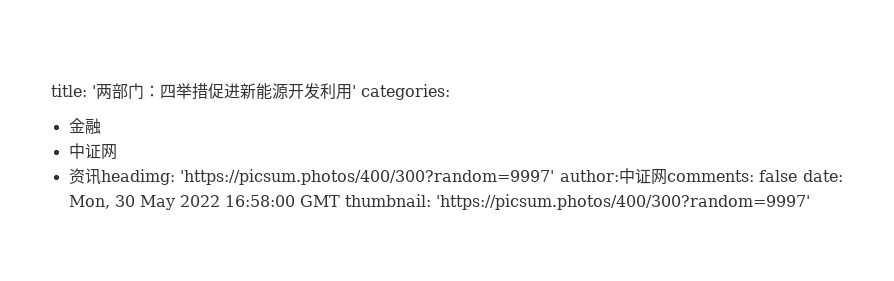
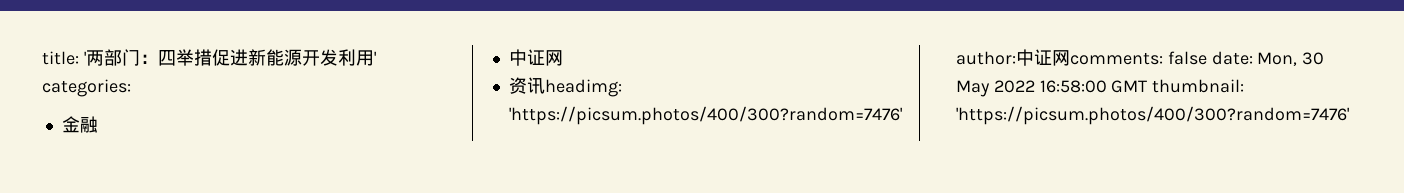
- 资讯headimg: 'https://picsum.photos/400/300?random=9997' author:中证网comments: false date: Mon, 30 May 2022 16:58:00 GMT thumbnail: 'https://picsum.photos/400/300?random=9997'
+ 资讯headimg: 'https://picsum.photos/400/300?random=7476' author:中证网comments: false date: Mon, 30 May 2022 16:58:00 GMT thumbnail: 'https://picsum.photos/400/300?random=7476'

